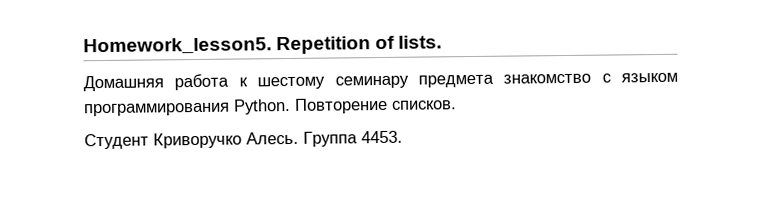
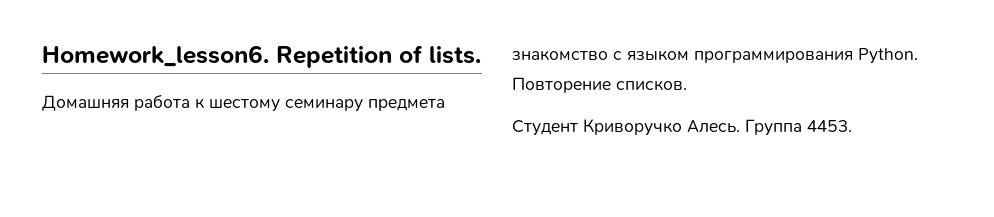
- Homework_lesson5.
+ Homework_lesson6.

